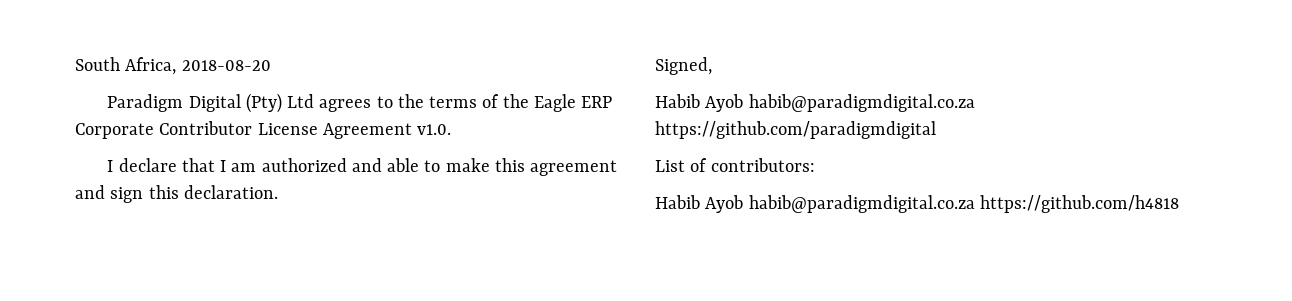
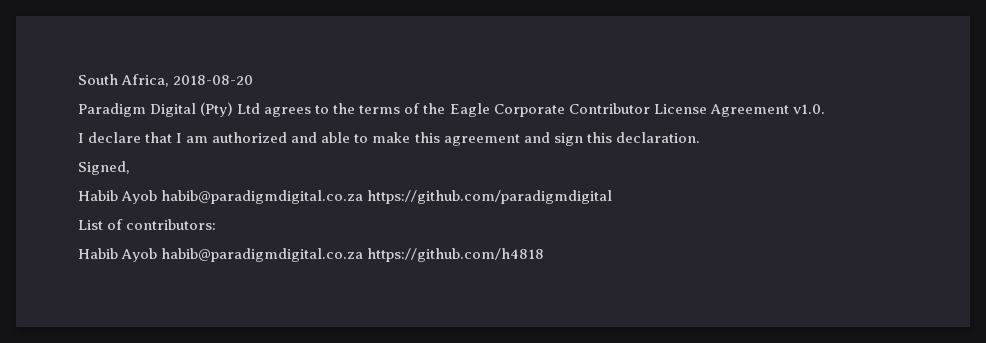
- Paradigm Digital (Pty) Ltd agrees to the terms of the Eagle ERP Corporate Contributor License Agreement v1.0.
+ Paradigm Digital (Pty) Ltd agrees to the terms of the Eagle Corporate Contributor License Agreement v1.0.

